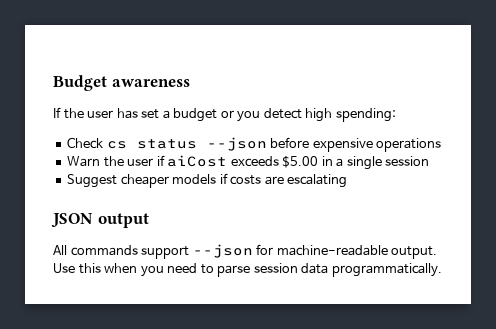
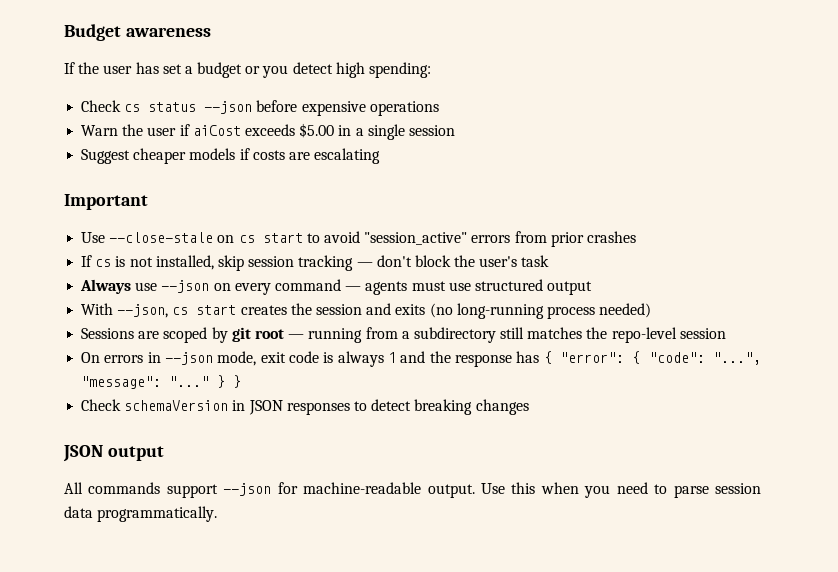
+ Important
+ Use --close-stale on cs start to avoid "session_active" errors from prior crashes
+ If cs is not installed, skip session tracking — don't block the user's task
+ Always use --json on every command — agents must use structured output
+ With --json, cs start creates the session and exits (no long-running process needed)
+ Sessions are scoped by git root — running from a subdirectory still matches the repo-level session
+ On errors in --json mode, exit code is always 1 and the response has { "error": { "code": "...", "message": "..." } }
+ Check schemaVersion in JSON responses to detect breaking changes

